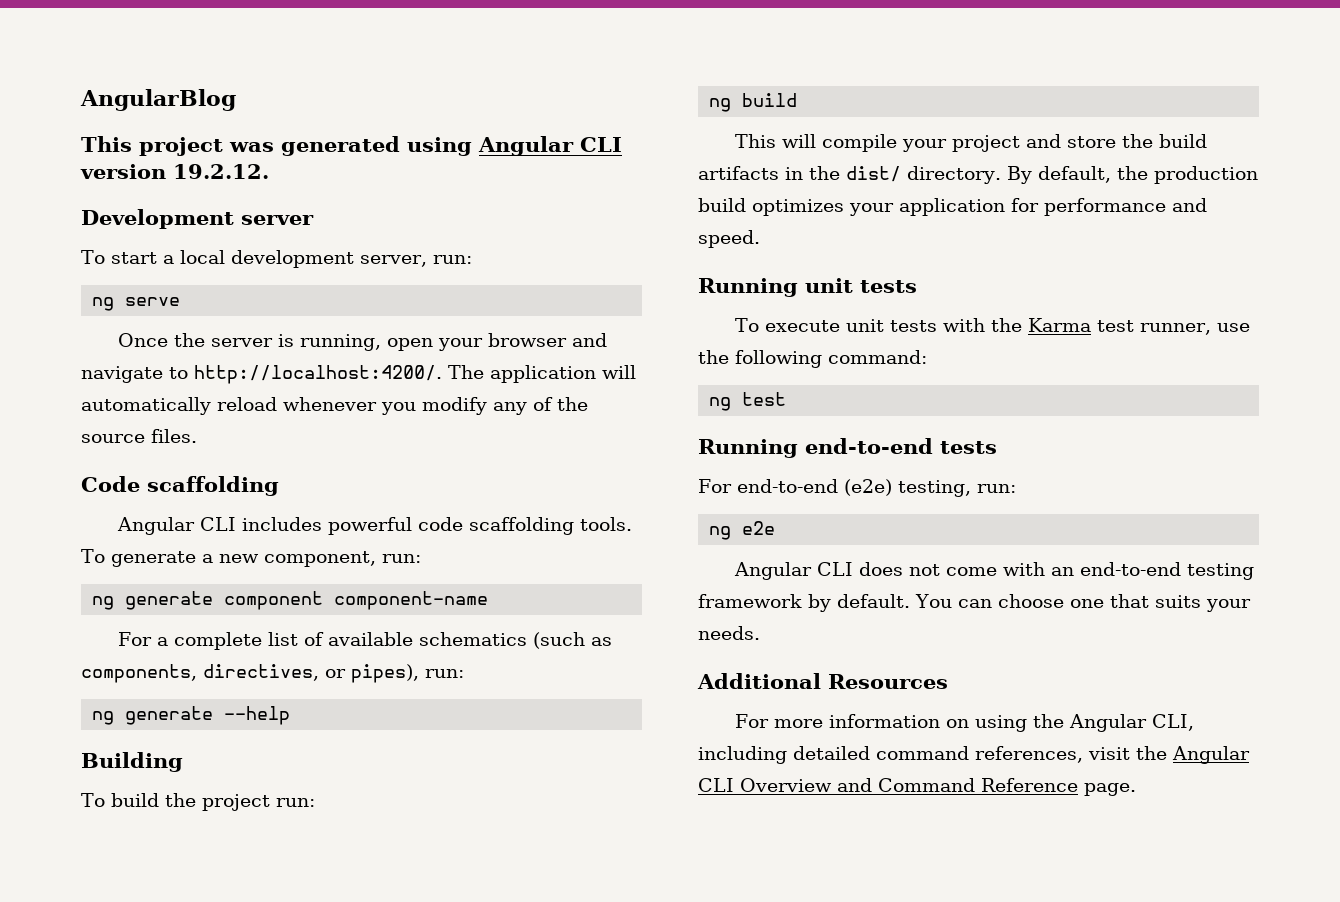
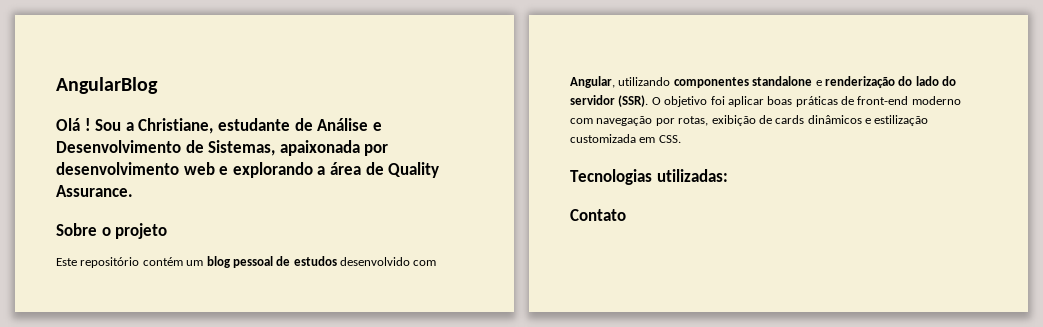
- This project was generated using Angular CLI version 19.2.12.
- Development server
- To start a local development server, run:
- ng serve
- Once the server is running, open your browser and navigate to http://localhost:4200/. The application will automatically reload whenever you modify any of the source files.
- Code scaffolding
- Angular CLI includes powerful code scaffolding tools. To generate a new component, run:
- ng generate component component-name
- For a complete list of available schematics (such as components, directives, or pipes), run:
- ng generate --help
- Building
- To build the project run:
- ng build
- This will compile your project and store the build artifacts in the dist/ directory. By default, the production build optimizes your application for performance and speed.
- Running unit tests
- To execute unit tests with the Karma test runner, use the following command:
- ng test
- Running end-to-end tests
- For end-to-end (e2e) testing, run:
- ng e2e
- Angular CLI does not come with an end-to-end testing framework by default. You can choose one that suits your needs.
- Additional Resources
- For more information on using the Angular CLI, including detailed command references, visit the Angular CLI Overview and Command Reference page.
+ Olá ! Sou a Christiane, estudante de Análise e Desenvolvimento de Sistemas, apaixonada por desenvolvimento web e explorando a área de Quality Assurance.
+ Sobre o projeto
+ Este repositório contém um blog pessoal de estudos desenvolvido com Angular, utilizando componentes standalone e renderização do lado do servidor (SSR). O objetivo foi aplicar boas práticas de front-end moderno com navegação por rotas, exibição de cards dinâmicos e estilização customizada em CSS.
+ Tecnologias utilizadas:
+ Contato

